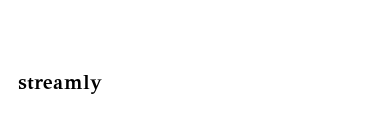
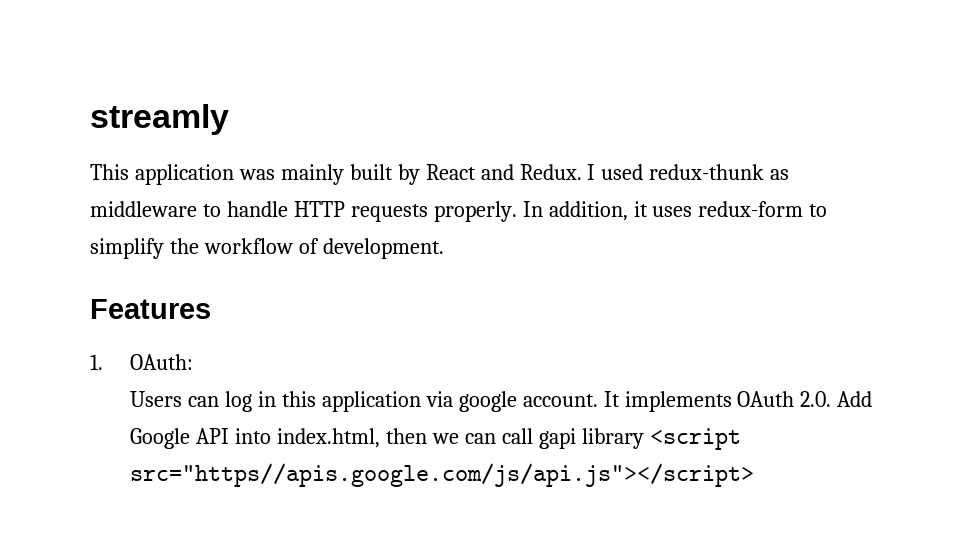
+ This application was mainly built by React and Redux. I used redux-thunk as middleware to handle HTTP requests properly. In addition, it uses redux-form to simplify the workflow of development.
+ Features
+ 1. OAuth:
+ Users can log in this application via google account. It implements OAuth 2.0. Add Google API into index.html, then we can call gapi library <script src="https//apis.google.com/js/api.js"></script>

